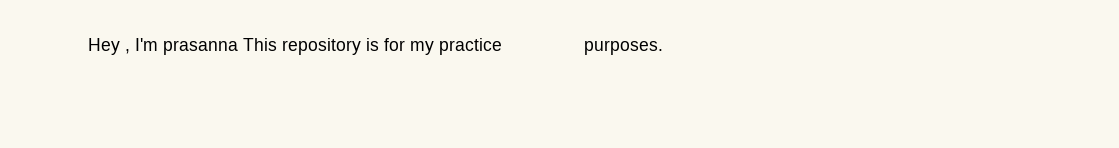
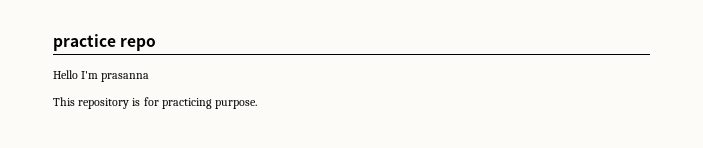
- Hey , I'm prasanna This repository is for my practice purposes.
+ practice repo
+ Hello I'm prasanna
+ This repository is for practicing purpose.

